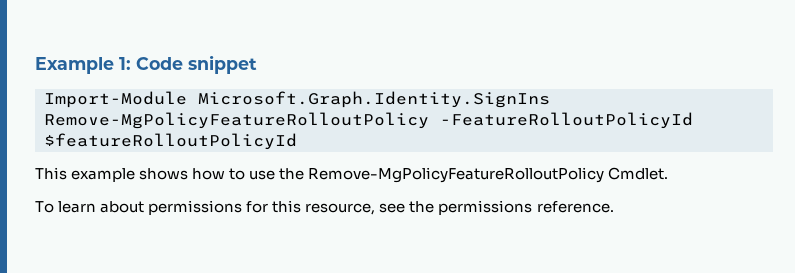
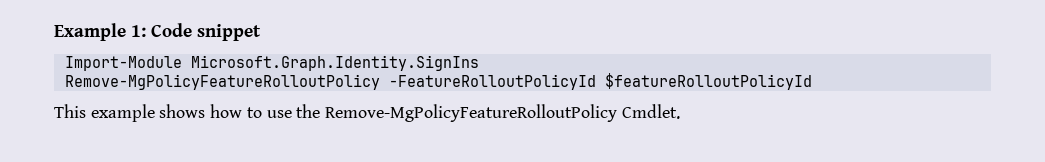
- To learn about permissions for this resource, see the permissions reference.

